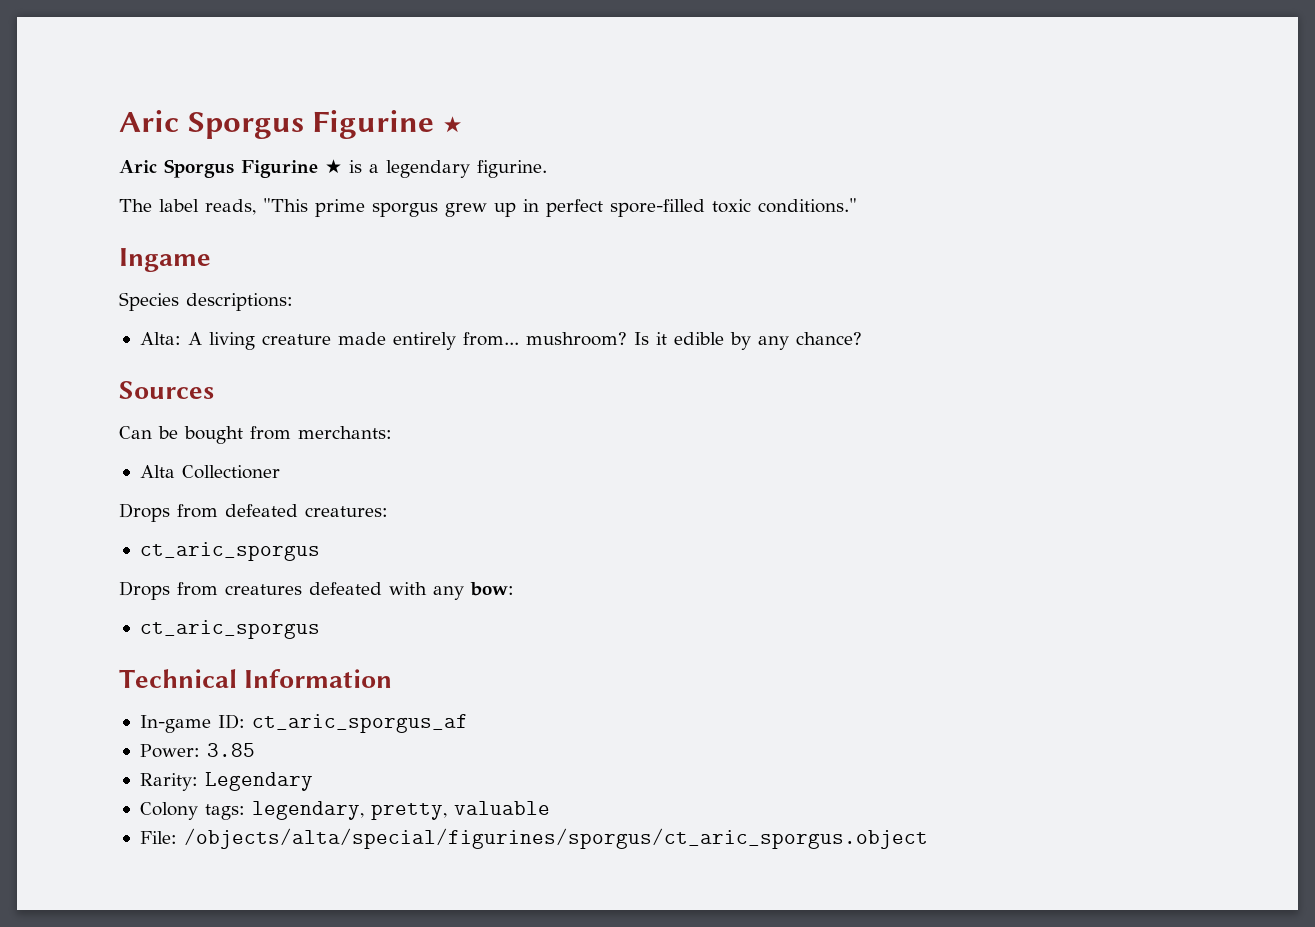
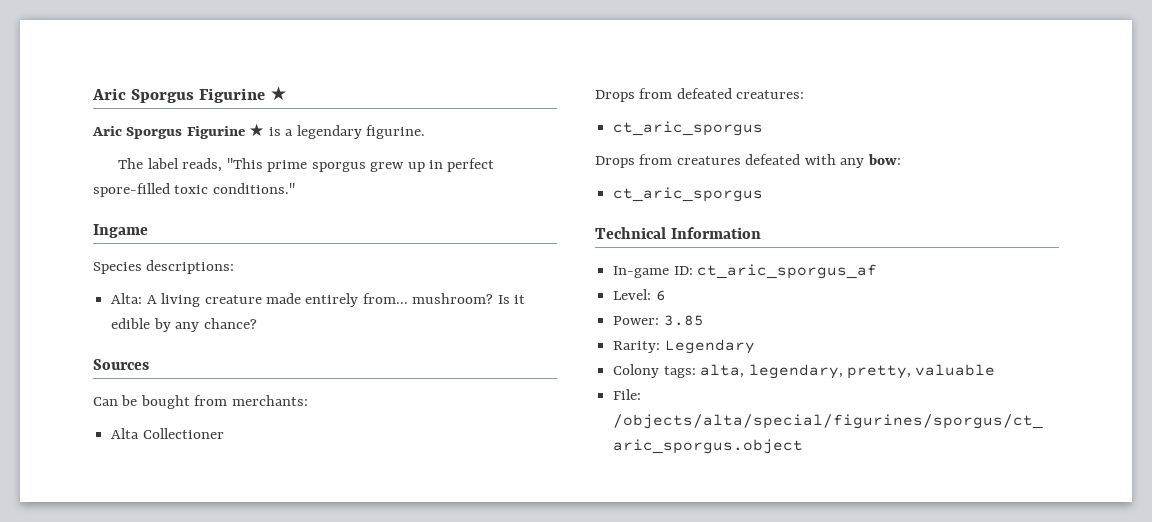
+ Level: 6
- Colony tags: legendary, pretty, valuable
+ Colony tags: alta, legendary, pretty, valuable

